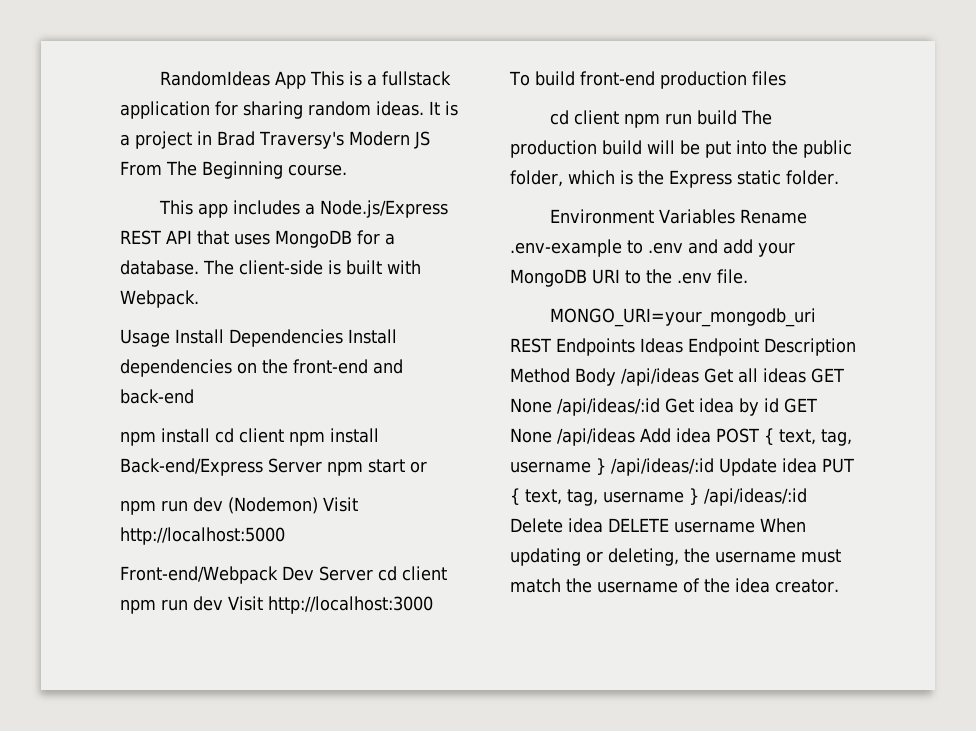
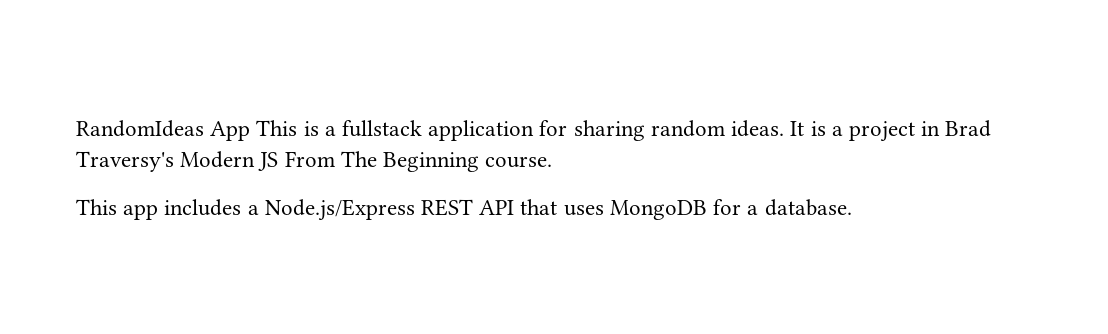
- The client-side is built with Webpack.
- Usage Install Dependencies Install dependencies on the front-end and back-end
- npm install cd client npm install Back-end/Express Server npm start or
- npm run dev (Nodemon) Visit http://localhost:5000
- Front-end/Webpack Dev Server cd client npm run dev Visit http://localhost:3000
- To build front-end production files
- cd client npm run build The production build will be put into the public folder, which is the Express static folder.
- Environment Variables Rename .env-example to .env and add your MongoDB URI to the .env file.
- MONGO_URI=your_mongodb_uri REST Endpoints Ideas Endpoint Description Method Body /api/ideas Get all ideas GET None /api/ideas/:id Get idea by id GET None /api/ideas Add idea POST { text, tag, username } /api/ideas/:id Update idea PUT { text, tag, username } /api/ideas/:id Delete idea DELETE username When updating or deleting, the username must match the username of the idea creator.

